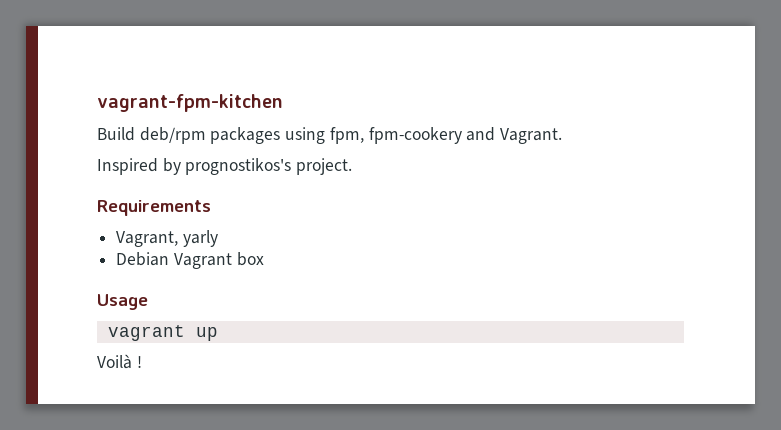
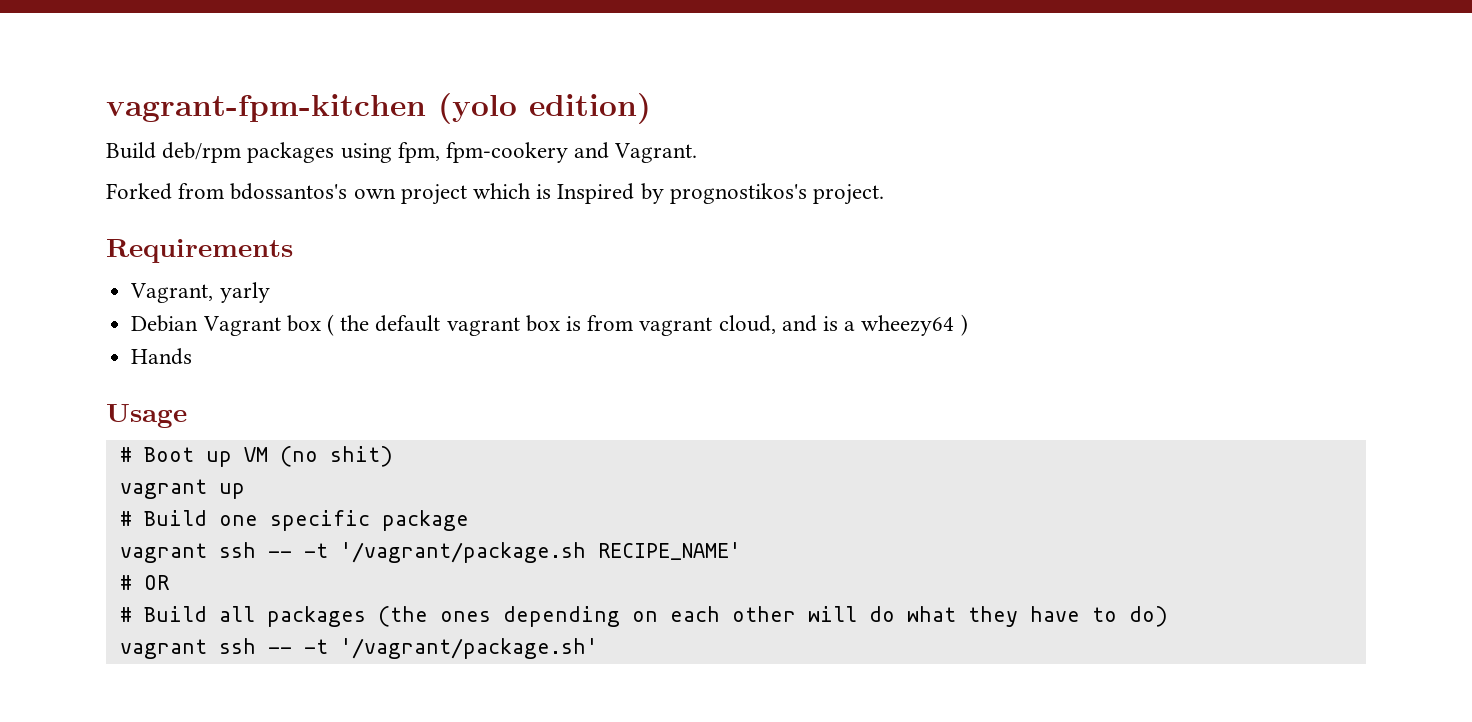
- vagrant-fpm-kitchen
+ vagrant-fpm-kitchen (yolo edition)
- Inspired by prognostikos's project.
+ Forked from bdossantos's own project which is Inspired by prognostikos's project.
- Debian Vagrant box
+ Debian Vagrant box ( the default vagrant box is from vagrant cloud, and is a wheezy64 )
+ Hands
  Usage
+ # Boot up VM (no shit)
  vagrant up
- Voilà !
+ # Build one specific package
+ vagrant ssh -- -t '/vagrant/package.sh RECIPE_NAME'
+ # OR
+ # Build all packages (the ones depending on each other will do what they have to do)
+ vagrant ssh -- -t '/vagrant/package.sh'

